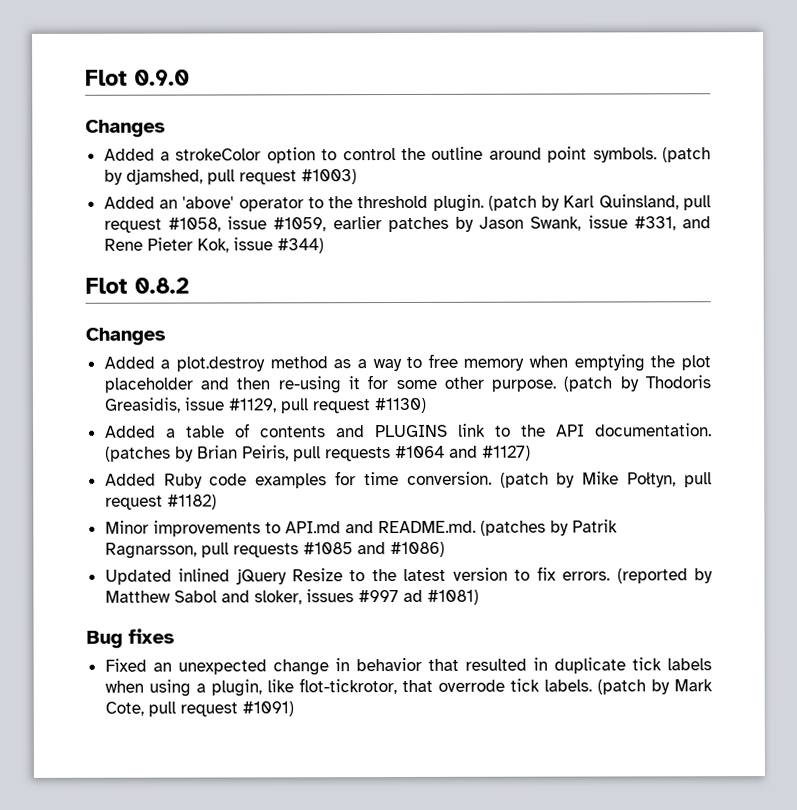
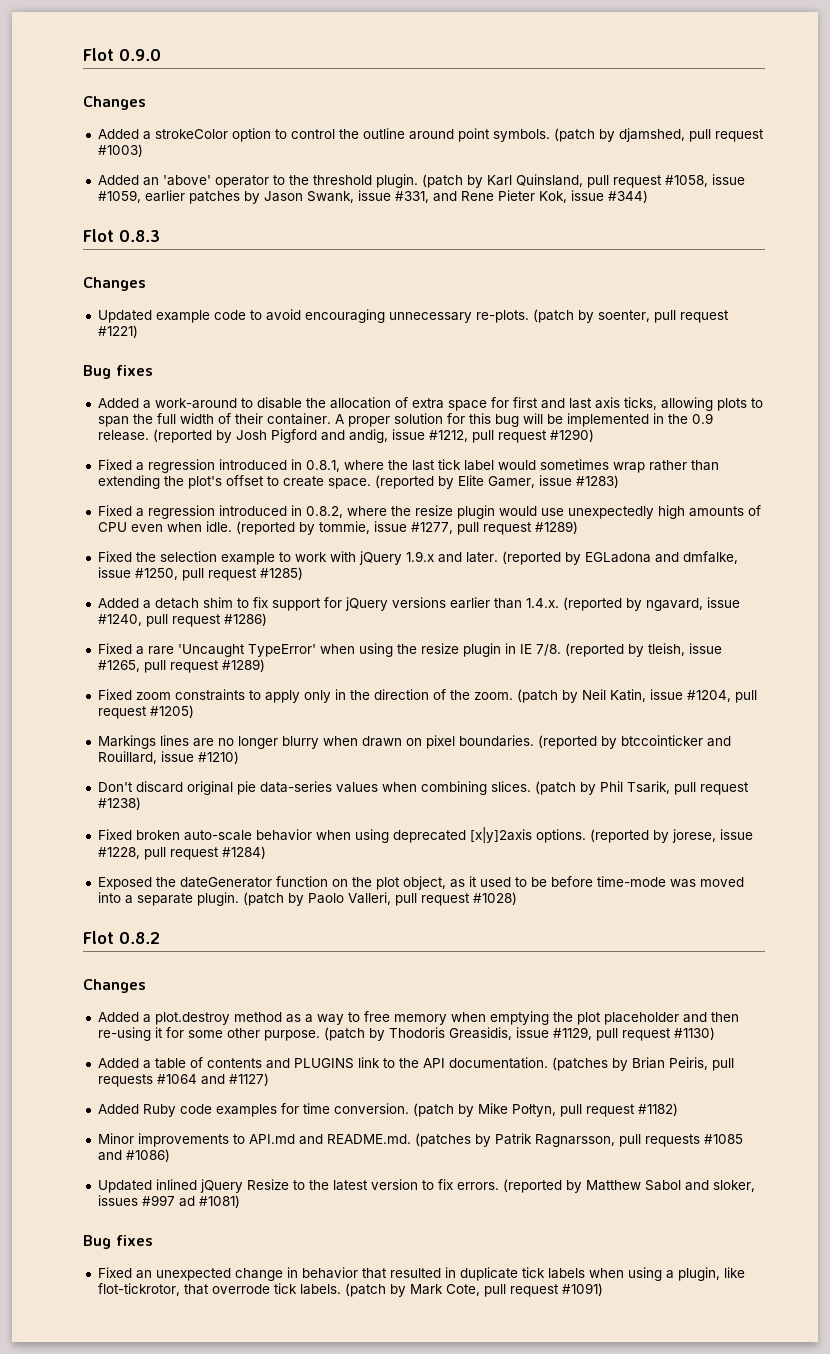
+ Flot 0.8.3
+ Changes
+ Updated example code to avoid encouraging unnecessary re-plots. (patch by soenter, pull request #1221)
+ Bug fixes
+ Added a work-around to disable the allocation of extra space for first and last axis ticks, allowing plots to span the full width of their container. A proper solution for this bug will be implemented in the 0.9 release. (reported by Josh Pigford and andig, issue #1212, pull request #1290)
+ Fixed a regression introduced in 0.8.1, where the last tick label would sometimes wrap rather than extending the plot's offset to create space. (reported by Elite Gamer, issue #1283)
+ Fixed a regression introduced in 0.8.2, where the resize plugin would use unexpectedly high amounts of CPU even when idle. (reported by tommie, issue #1277, pull request #1289)
+ Fixed the selection example to work with jQuery 1.9.x and later. (reported by EGLadona and dmfalke, issue #1250, pull request #1285)
+ Added a detach shim to fix support for jQuery versions earlier than 1.4.x. (reported by ngavard, issue #1240, pull request #1286)
+ Fixed a rare 'Uncaught TypeError' when using the resize plugin in IE 7/8. (reported by tleish, issue #1265, pull request #1289)
+ Fixed zoom constraints to apply only in the direction of the zoom. (patch by Neil Katin, issue #1204, pull request #1205)
+ Markings lines are no longer blurry when drawn on pixel boundaries. (reported by btccointicker and Rouillard, issue #1210)
+ Don't discard original pie data-series values when combining slices. (patch by Phil Tsarik, pull request #1238)
+ Fixed broken auto-scale behavior when using deprecated [x|y]2axis options. (reported by jorese, issue #1228, pull request #1284)
+ Exposed the dateGenerator function on the plot object, as it used to be before time-mode was moved into a separate plugin. (patch by Paolo Valleri, pull request #1028)

